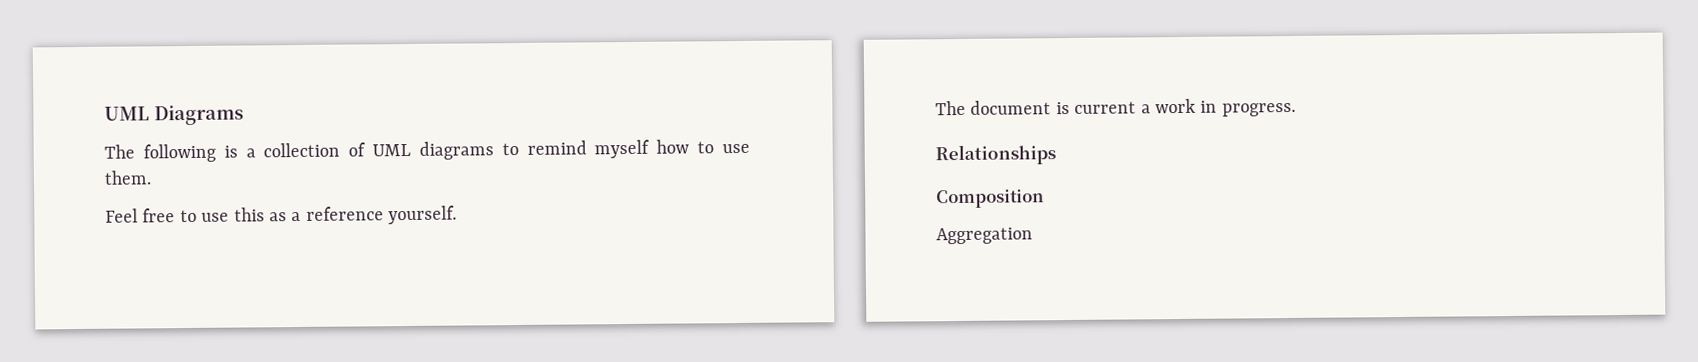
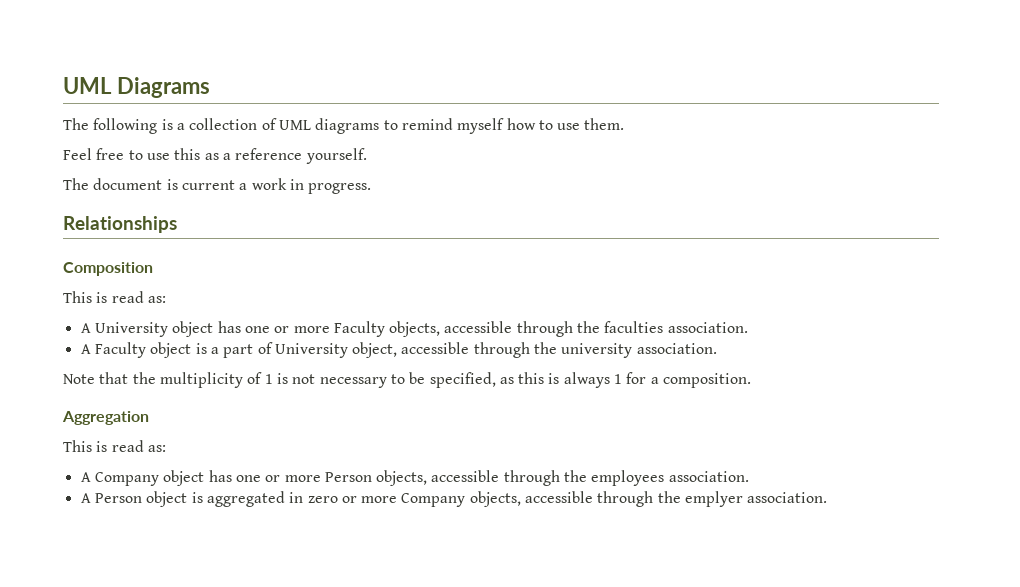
  Composition
+ This is read as:
+ A University object has one or more Faculty objects, accessible through the faculties association.
+ A Faculty object is a part of University object, accessible through the university association.
+ Note that the multiplicity of 1 is not necessary to be specified, as this is always 1 for a composition.
  Aggregation
+ This is read as:
+ A Company object has one or more Person objects, accessible through the employees association.
+ A Person object is aggregated in zero or more Company objects, accessible through the emplyer association.

